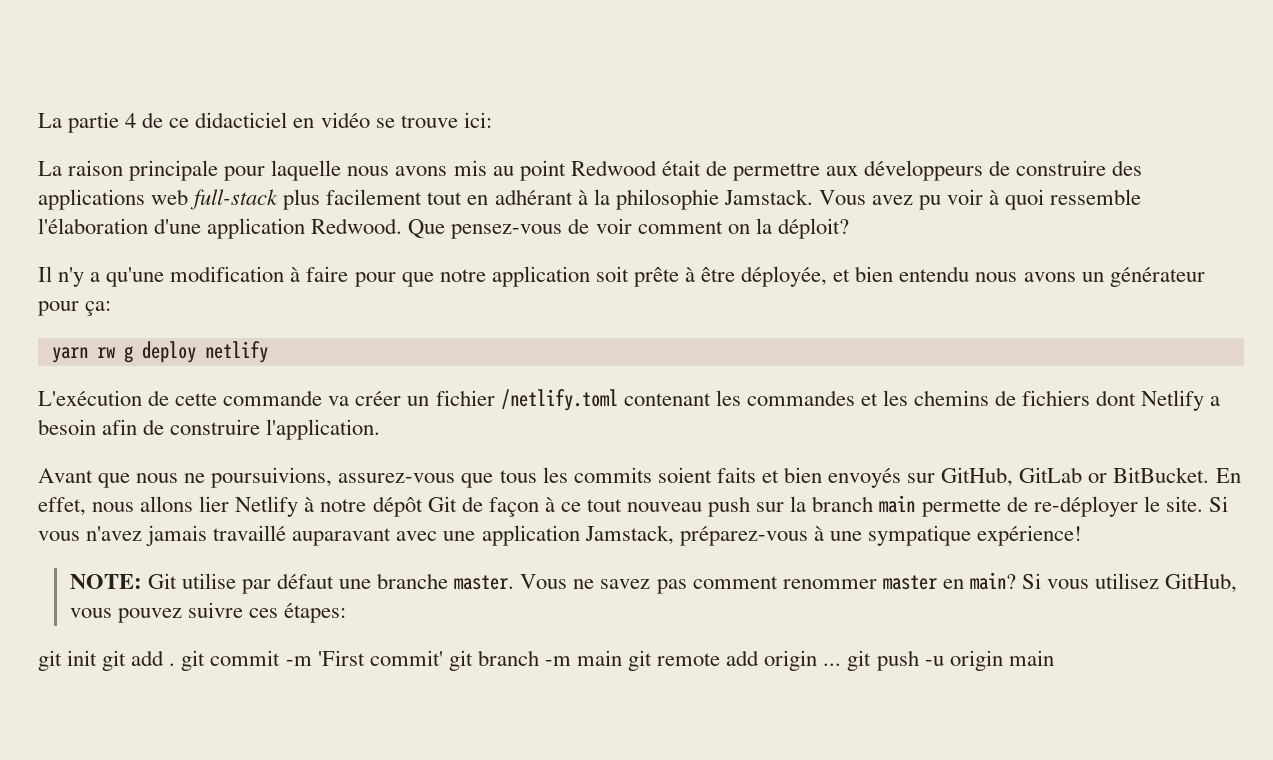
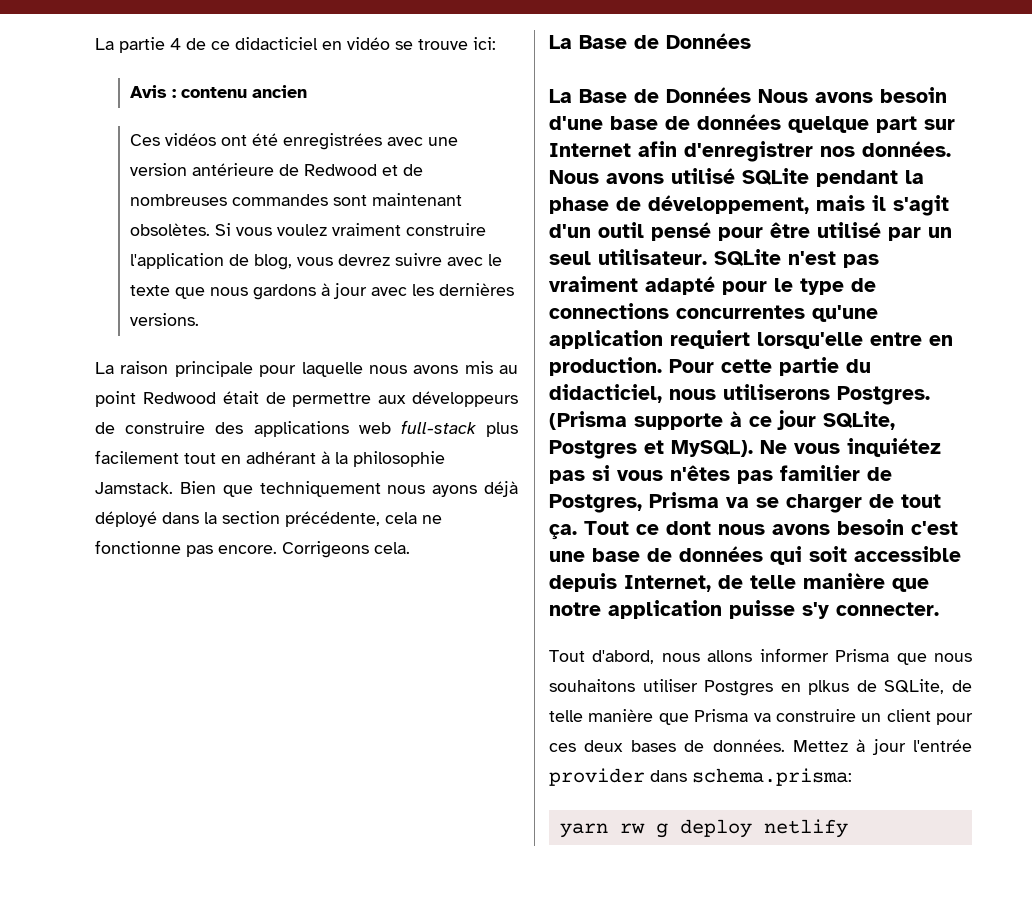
+ Avis : contenu ancien
+ Ces vidéos ont été enregistrées avec une version antérieure de Redwood et de nombreuses commandes sont maintenant obsolètes. Si vous voulez vraiment construire l'application de blog, vous devrez suivre avec le texte que nous gardons à jour avec les dernières versions.
- Vous avez pu voir à quoi ressemble l'élaboration d'une application Redwood. Que pensez-vous de voir comment on la déploit?
- Il n'y a qu'une modification à faire pour que notre application soit prête à être déployée, et bien entendu nous avons un générateur pour ça:
+ Bien que techniquement nous ayons déjà déployé dans la section précédente, cela ne fonctionne pas encore. Corrigeons cela.
+ La Base de Données
+ La Base de Données Nous avons besoin d'une base de données quelque part sur Internet afin d'enregistrer nos données. Nous avons utilisé SQLite pendant la phase de développement, mais il s'agit d'un outil pensé pour être utilisé par un seul utilisateur. SQLite n'est pas vraiment adapté pour le type de connections concurrentes qu'une application requiert lorsqu'elle entre en production. Pour cette partie du didacticiel, nous utiliserons Postgres. (Prisma supporte à ce jour SQLite, Postgres et MySQL). Ne vous inquiétez pas si vous n'êtes pas familier de Postgres, Prisma va se charger de tout ça. Tout ce dont nous avons besoin c'est une base de données qui soit accessible depuis Internet, de telle manière que notre application puisse s'y connecter.
+ Tout d'abord, nous allons informer Prisma que nous souhaitons utiliser Postgres en plkus de SQLite, de telle manière que Prisma va construire un client pour ces deux bases de données. Mettez à jour l'entrée provider dans schema.prisma:
- L'exécution de cette commande va créer un fichier /netlify.toml contenant les commandes et les chemins de fichiers dont Netlify a besoin afin de construire l'application.
- Avant que nous ne poursuivions, assurez-vous que tous les commits soient faits et bien envoyés sur GitHub, GitLab or BitBucket. En effet, nous allons lier Netlify à notre dépôt Git de façon à ce tout nouveau push sur la branch main permette de re-déployer le site. Si vous n'avez jamais travaillé auparavant avec une application Jamstack, préparez-vous à une sympatique expérience!
- NOTE: Git utilise par défaut une branche master. Vous ne savez pas comment renommer master en main? Si vous utilisez GitHub, vous pouvez suivre ces étapes:
- git init git add . git commit -m 'First commit' git branch -m main git remote add origin ... git push -u origin main

